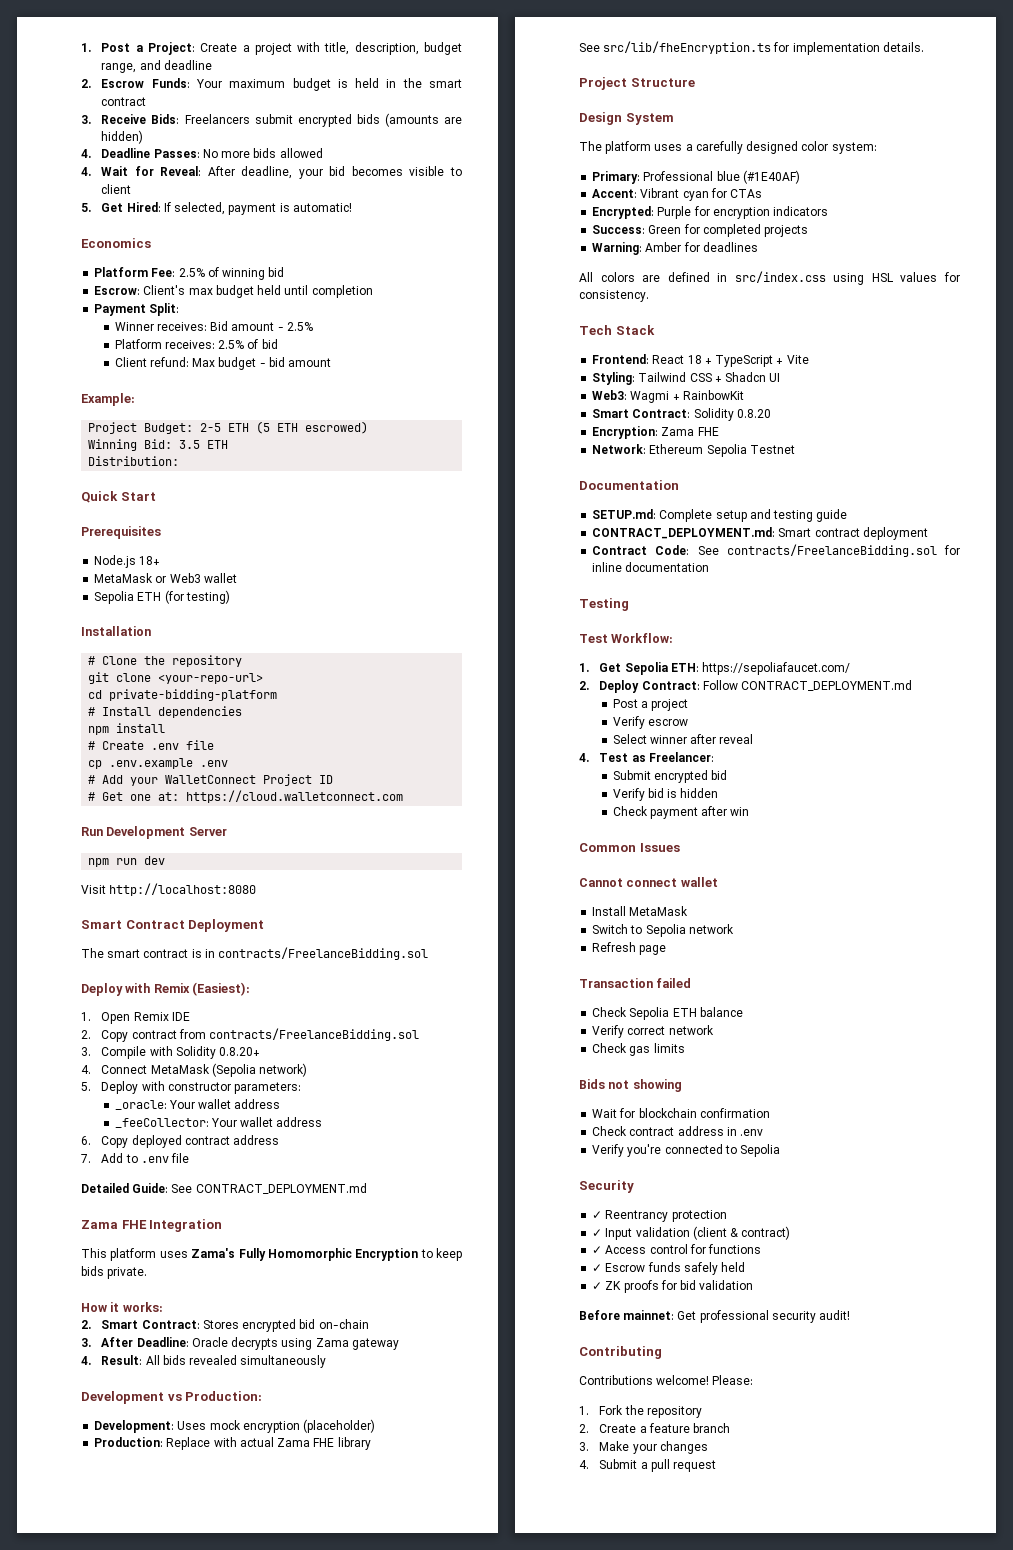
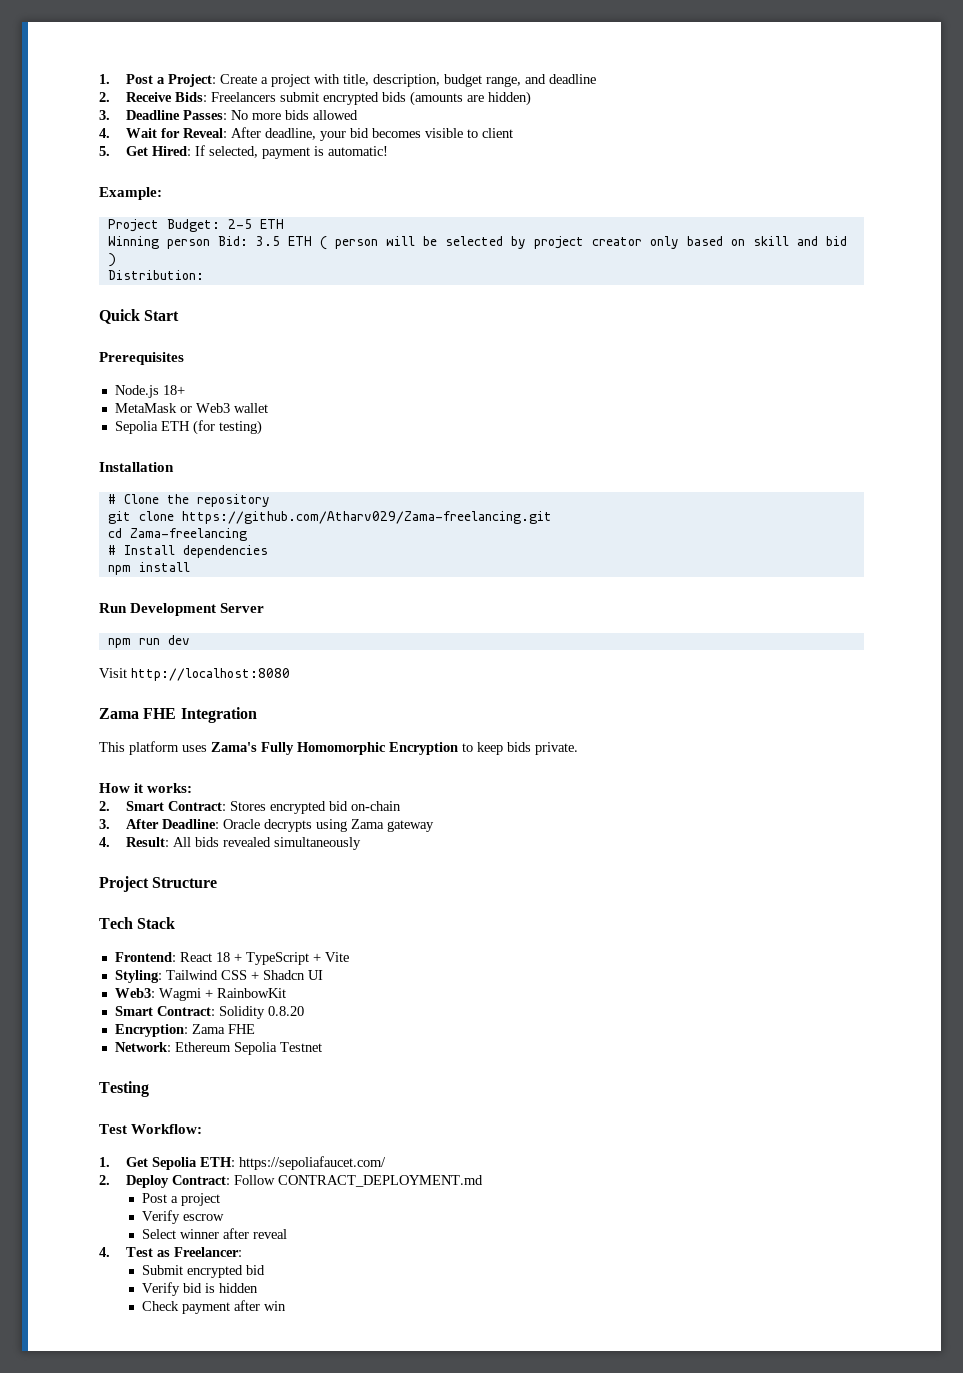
- 2. Escrow Funds: Your maximum budget is held in the smart contract
- 3. Receive Bids: Freelancers submit encrypted bids (amounts are hidden)
+ 2. Receive Bids: Freelancers submit encrypted bids (amounts are hidden)
- 4. Deadline Passes: No more bids allowed
+ 3. Deadline Passes: No more bids allowed
- Economics
- Platform Fee: 2.5% of winning bid
- Escrow: Client's max budget held until completion
- Payment Split:
- Winner receives: Bid amount - 2.5%
- Platform receives: 2.5% of bid
- Client refund: Max budget - bid amount
- Project Budget: 2-5 ETH (5 ETH escrowed)
+ Project Budget: 2-5 ETH
- Winning Bid: 3.5 ETH
+ Winning person Bid: 3.5 ETH ( person will be selected by project creator only based on skill and bid )
- git clone <your-repo-url>
+ git clone https://github.com/Atharv029/Zama-freelancing.git
- cd private-bidding-platform
+ cd Zama-freelancing
- # Create .env file
- cp .env.example .env
- # Add your WalletConnect Project ID
- # Get one at: https://cloud.walletconnect.com
- Smart Contract Deployment
- The smart contract is in contracts/FreelanceBidding.sol
- Deploy with Remix (Easiest):
- 1. Open Remix IDE
- 2. Copy contract from contracts/FreelanceBidding.sol
- 3. Compile with Solidity 0.8.20+
- 4. Connect MetaMask (Sepolia network)
- 5. Deploy with constructor parameters:
- _oracle: Your wallet address
- _feeCollector: Your wallet address
- 6. Copy deployed contract address
- 7. Add to .env file
- Detailed Guide: See CONTRACT_DEPLOYMENT.md
- Development vs Production:
- Development: Uses mock encryption (placeholder)
- Production: Replace with actual Zama FHE library
- See src/lib/fheEncryption.ts for implementation details.
  Project Structure
- Design System
- The platform uses a carefully designed color system:
- Primary: Professional blue (#1E40AF)
- Accent: Vibrant cyan for CTAs
- Encrypted: Purple for encryption indicators
- Success: Green for completed projects
- Warning: Amber for deadlines
- All colors are defined in src/index.css using HSL values for consistency.
- Documentation
- SETUP.md: Complete setup and testing guide
- CONTRACT_DEPLOYMENT.md: Smart contract deployment
- Contract Code: See contracts/FreelanceBidding.sol for inline documentation
- Common Issues
- Cannot connect wallet
- Install MetaMask
- Switch to Sepolia network
- Refresh page
- Transaction failed
- Check Sepolia ETH balance
- Verify correct network
- Check gas limits
- Bids not showing
- Wait for blockchain confirmation
- Check contract address in .env
- Verify you're connected to Sepolia
- Security
- ✓ Reentrancy protection
- ✓ Input validation (client & contract)
- ✓ Access control for functions
- ✓ Escrow funds safely held
- ✓ ZK proofs for bid validation
- Before mainnet: Get professional security audit!
- Contributing
- Contributions welcome! Please:
- 1. Fork the repository
- 2. Create a feature branch
- 3. Make your changes
- 4. Submit a pull request

